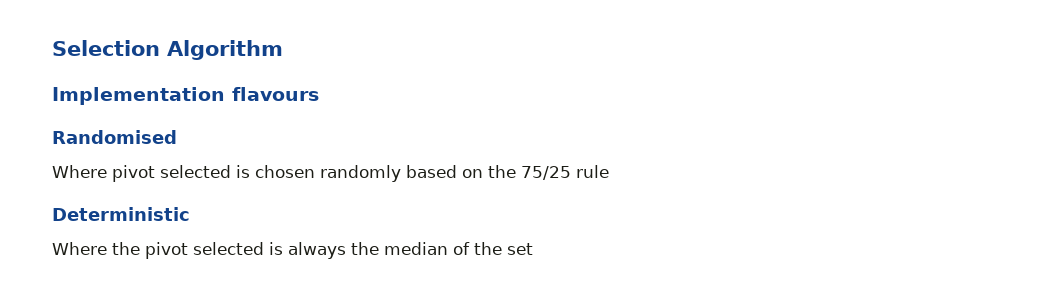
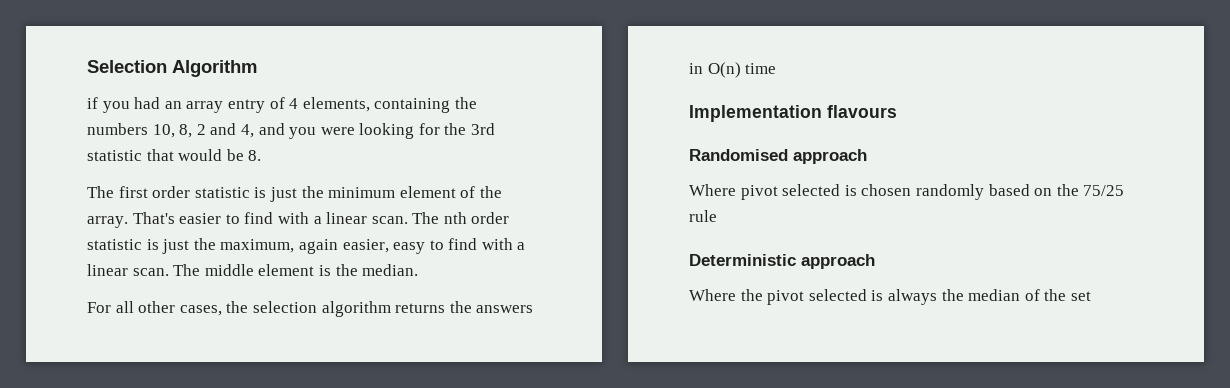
+ if you had an array entry of 4 elements, containing the numbers 10, 8, 2 and 4, and you were looking for the 3rd statistic that would be 8.
+ The first order statistic is just the minimum element of the array. That's easier to find with a linear scan. The nth order statistic is just the maximum, again easier, easy to find with a linear scan. The middle element is the median.
+ For all other cases, the selection algorithm returns the answers in O(n) time
- Randomised
+ Randomised approach
- Deterministic
+ Deterministic approach

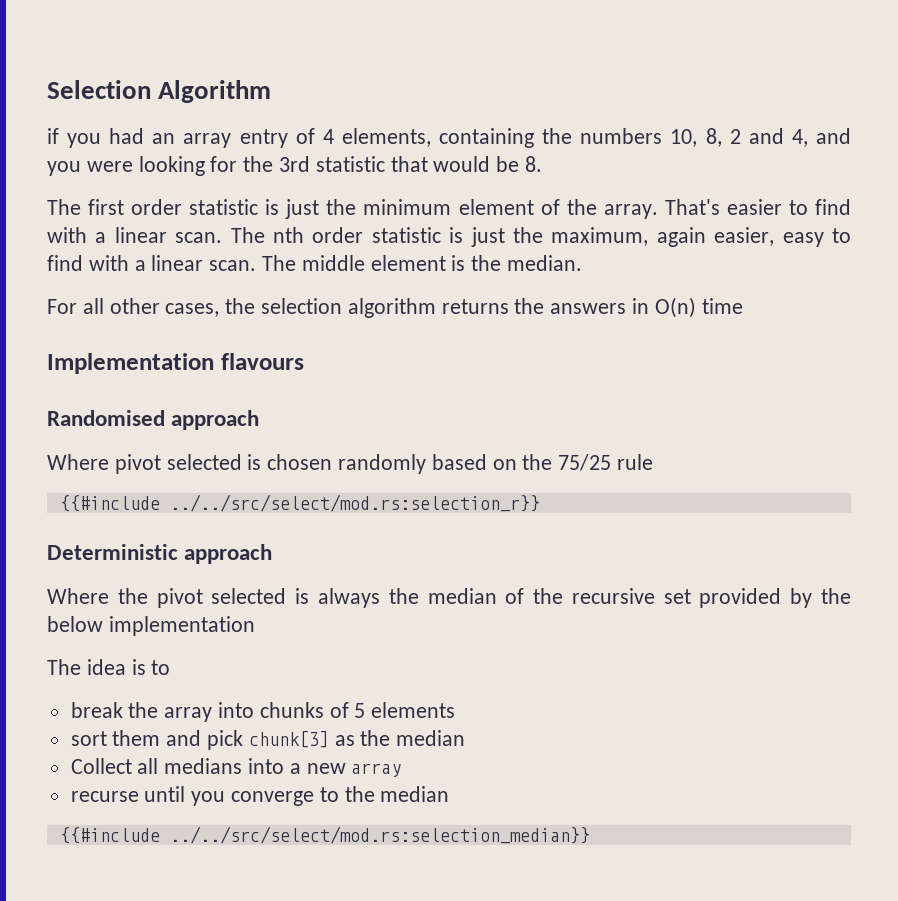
+ {{#include ../../src/select/mod.rs:selection_r}}
- Where the pivot selected is always the median of the set
+ Where the pivot selected is always the median of the recursive set provided by the below implementation
+ The idea is to
+ break the array into chunks of 5 elements
+ sort them and pick chunk[3] as the median
+ Collect all medians into a new array
+ recurse until you converge to the median
+ {{#include ../../src/select/mod.rs:selection_median}}

